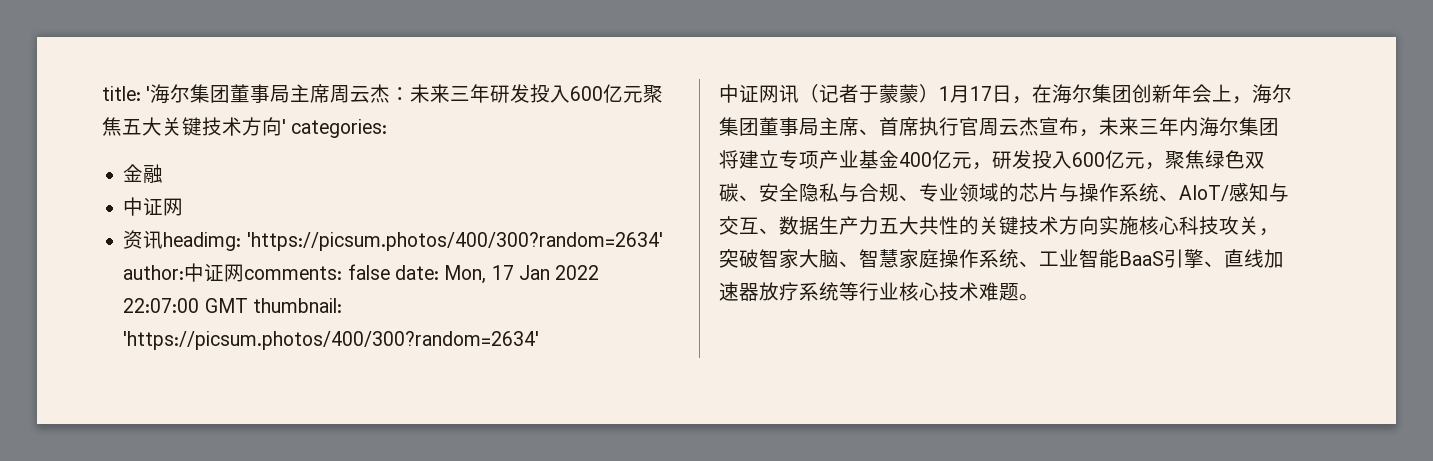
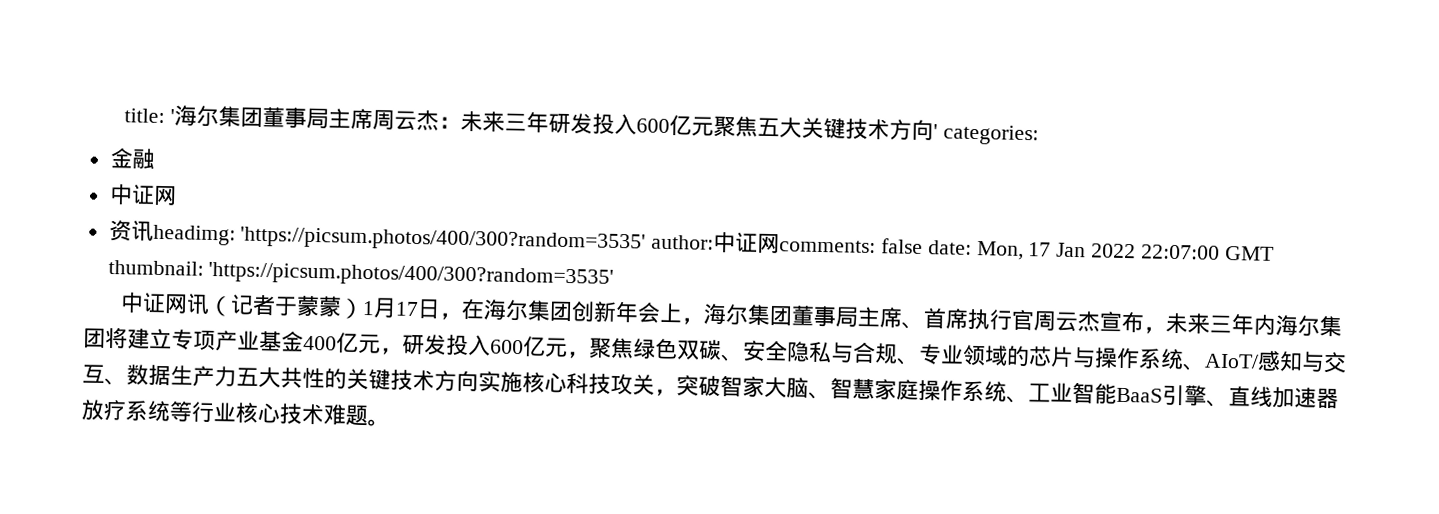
- 资讯headimg: 'https://picsum.photos/400/300?random=2634' author:中证网comments: false date: Mon, 17 Jan 2022 22:07:00 GMT thumbnail: 'https://picsum.photos/400/300?random=2634'
+ 资讯headimg: 'https://picsum.photos/400/300?random=3535' author:中证网comments: false date: Mon, 17 Jan 2022 22:07:00 GMT thumbnail: 'https://picsum.photos/400/300?random=3535'

